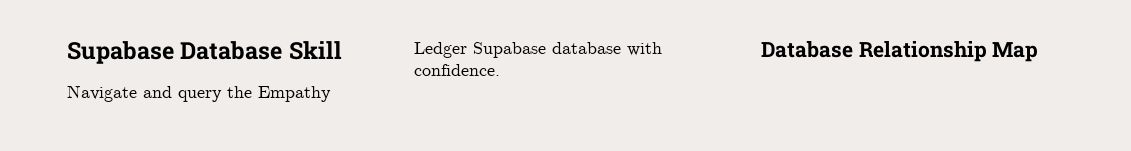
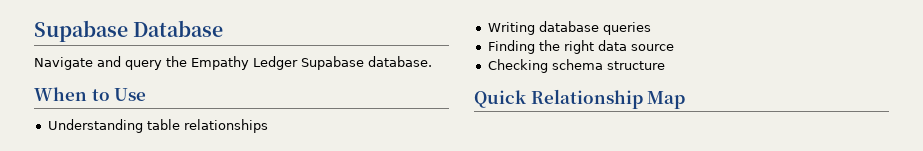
- Supabase Database Skill
+ Supabase Database
- Navigate and query the Empathy Ledger Supabase database with confidence.
- Database Relationship Map
+ Navigate and query the Empathy Ledger Supabase database.
+ When to Use
+ Understanding table relationships
+ Writing database queries
+ Finding the right data source
+ Checking schema structure
+ Quick Relationship Map

